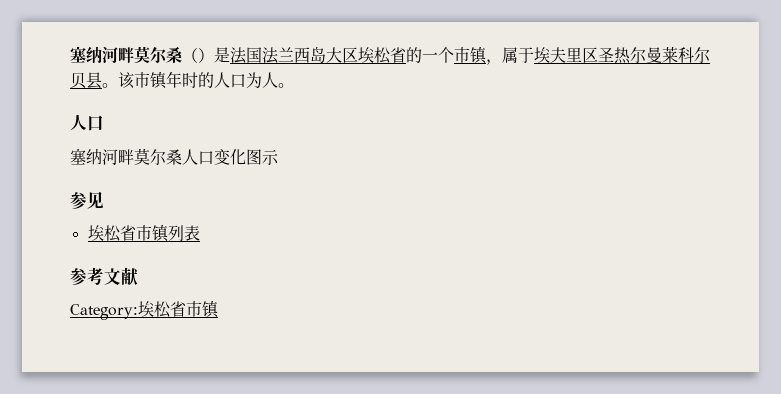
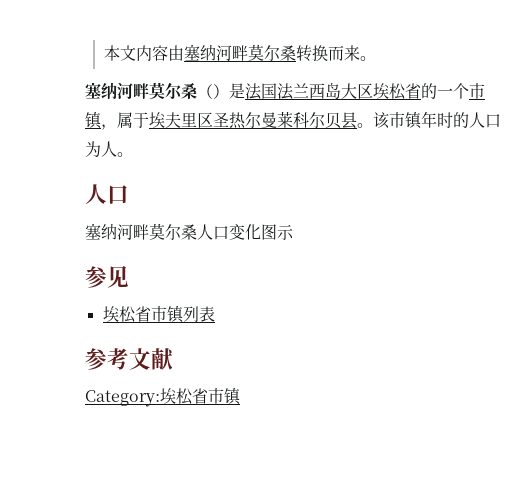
+ 本文内容由塞纳河畔莫尔桑转换而来。

